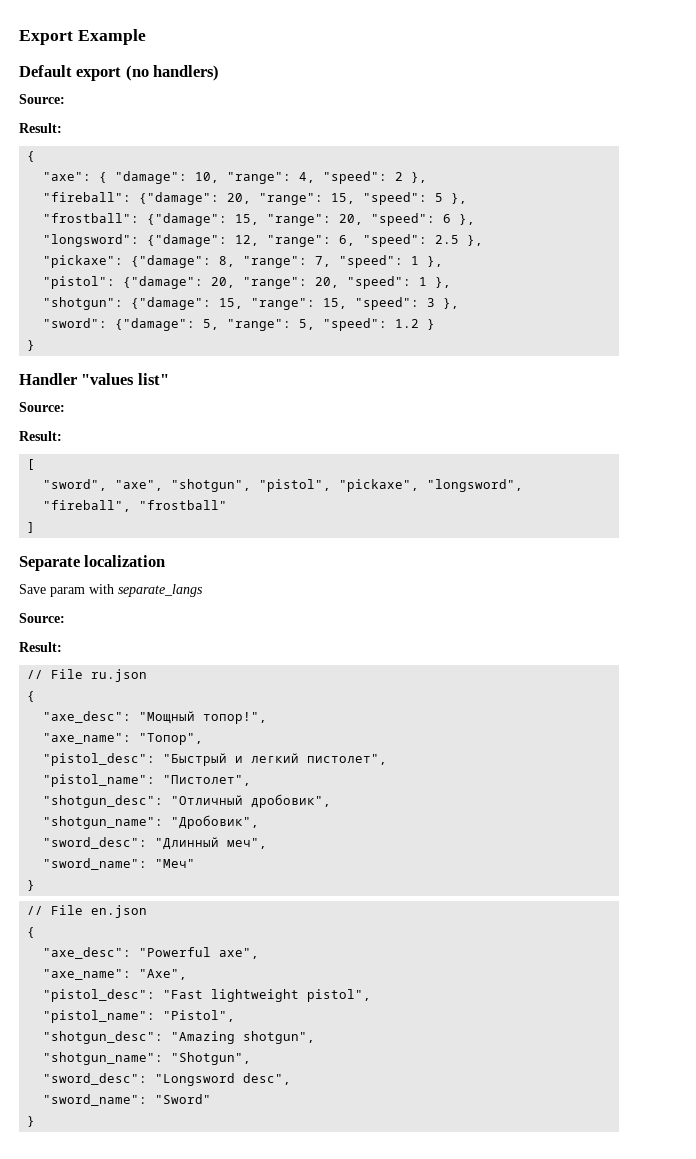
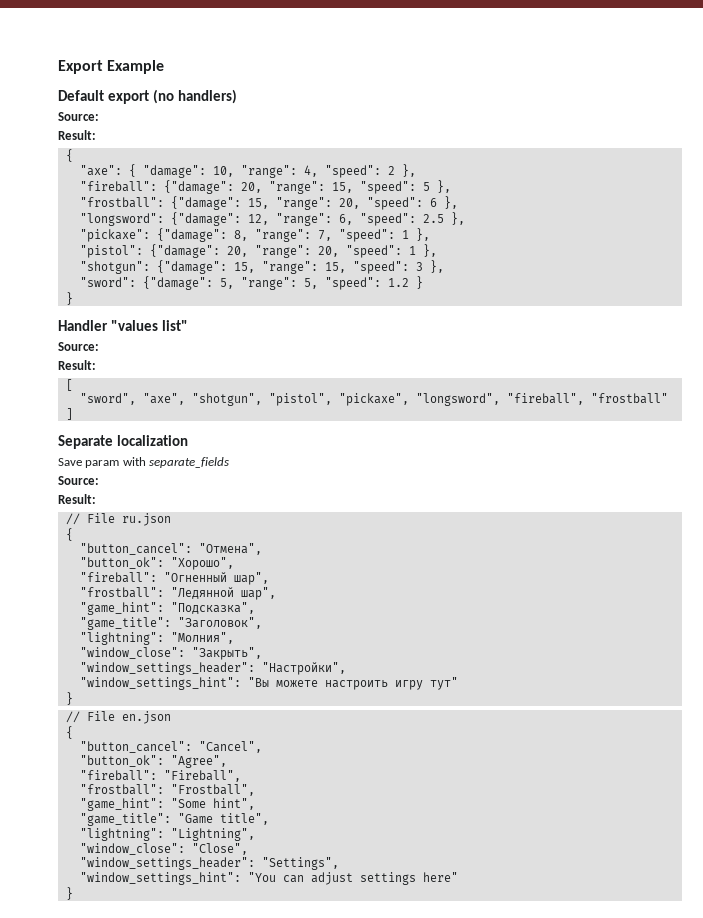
- Save param with separate_langs
+ Save param with separate_fields
- "axe_desc": "Мощный топор!",
- "axe_name": "Топор",
- "pistol_desc": "Быстрый и легкий пистолет",
- "pistol_name": "Пистолет",
- "shotgun_desc": "Отличный дробовик",
- "shotgun_name": "Дробовик",
- "sword_desc": "Длинный меч",
- "sword_name": "Меч"
+ "button_cancel": "Отмена",
+ "button_ok": "Хорошо",
+ "fireball": "Огненный шар",
+ "frostball": "Ледянной шар",
+ "game_hint": "Подсказка",
+ "game_title": "Заголовок",
+ "lightning": "Молния",
+ "window_close": "Закрыть",
+ "window_settings_header": "Настройки",
+ "window_settings_hint": "Вы можете настроить игру тут"
- "axe_desc": "Powerful axe",
- "axe_name": "Axe",
- "pistol_desc": "Fast lightweight pistol",
- "pistol_name": "Pistol",
- "shotgun_desc": "Amazing shotgun",
- "shotgun_name": "Shotgun",
- "sword_desc": "Longsword desc",
- "sword_name": "Sword"
+ "button_cancel": "Cancel",
+ "button_ok": "Agree",
+ "fireball": "Fireball",
+ "frostball": "Frostball",
+ "game_hint": "Some hint",
+ "game_title": "Game title",
+ "lightning": "Lightning",
+ "window_close": "Close",
+ "window_settings_header": "Settings",
+ "window_settings_hint": "You can adjust settings here"

